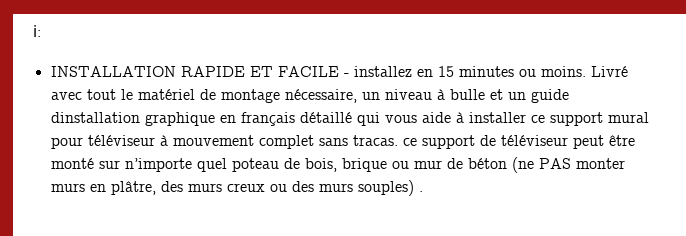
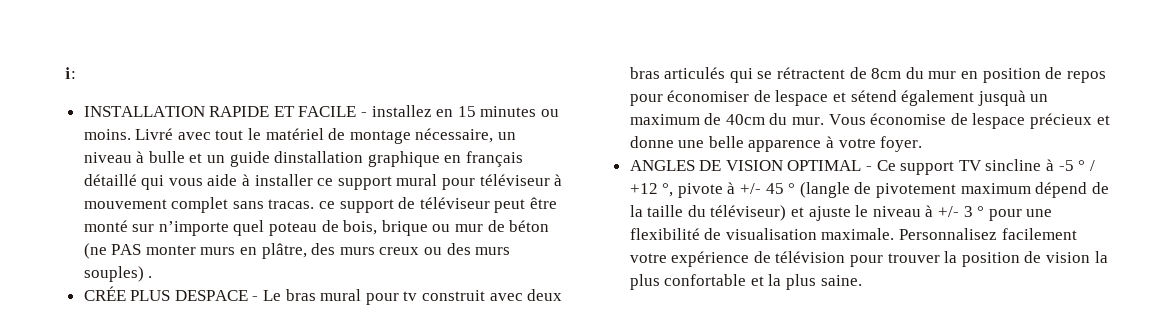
+ CRÉE PLUS DESPACE - Le bras mural pour tv construit avec deux bras articulés qui se rétractent de 8cm du mur en position de repos pour économiser de lespace et sétend également jusquà un maximum de 40cm du mur. Vous économise de lespace précieux et donne une belle apparence à votre foyer.
+ ANGLES DE VISION OPTIMAL - Ce support TV sincline à -5 ° / +12 °, pivote à +/- 45 ° (langle de pivotement maximum dépend de la taille du téléviseur) et ajuste le niveau à +/- 3 ° pour une flexibilité de visualisation maximale. Personnalisez facilement votre expérience de télévision pour trouver la position de vision la plus confortable et la plus saine.

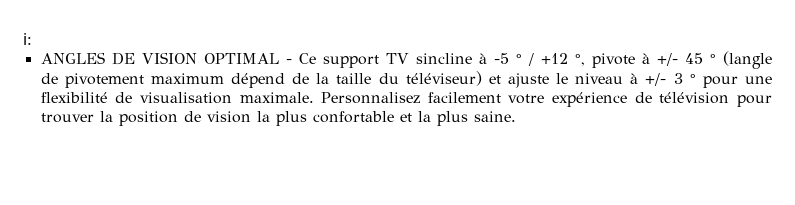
- INSTALLATION RAPIDE ET FACILE - installez en 15 minutes ou moins. Livré avec tout le matériel de montage nécessaire, un niveau à bulle et un guide dinstallation graphique en français détaillé qui vous aide à installer ce support mural pour téléviseur à mouvement complet sans tracas. ce support de téléviseur peut être monté sur n’importe quel poteau de bois, brique ou mur de béton (ne PAS monter murs en plâtre, des murs creux ou des murs souples) .
- CRÉE PLUS DESPACE - Le bras mural pour tv construit avec deux bras articulés qui se rétractent de 8cm du mur en position de repos pour économiser de lespace et sétend également jusquà un maximum de 40cm du mur. Vous économise de lespace précieux et donne une belle apparence à votre foyer.

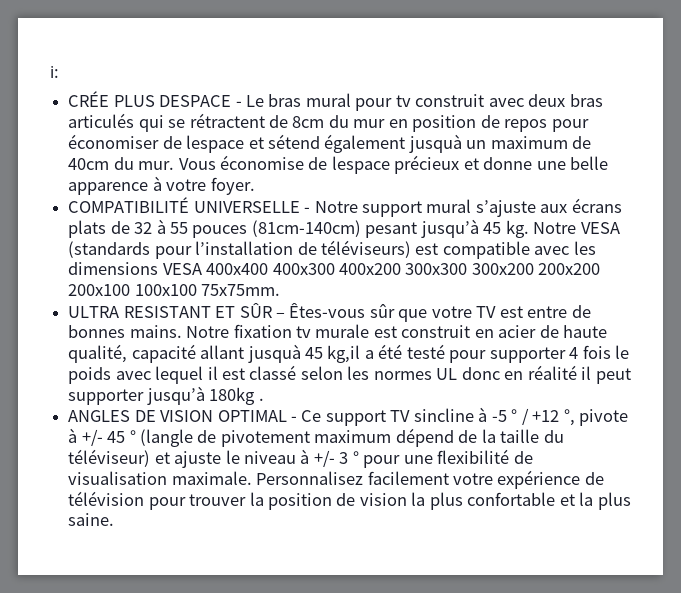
+ CRÉE PLUS DESPACE - Le bras mural pour tv construit avec deux bras articulés qui se rétractent de 8cm du mur en position de repos pour économiser de lespace et sétend également jusquà un maximum de 40cm du mur. Vous économise de lespace précieux et donne une belle apparence à votre foyer.
+ COMPATIBILITÉ UNIVERSELLE - Notre support mural s’ajuste aux écrans plats de 32 à 55 pouces (81cm-140cm) pesant jusqu’à 45 kg. Notre VESA (standards pour l’installation de téléviseurs) est compatible avec les dimensions VESA 400x400 400x300 400x200 300x300 300x200 200x200 200x100 100x100 75x75mm.
+ ULTRA RESISTANT ET SÛR – Êtes-vous sûr que votre TV est entre de bonnes mains. Notre fixation tv murale est construit en acier de haute qualité, capacité allant jusquà 45 kg,il a été testé pour supporter 4 fois le poids avec lequel il est classé selon les normes UL donc en réalité il peut supporter jusqu’à 180kg .

